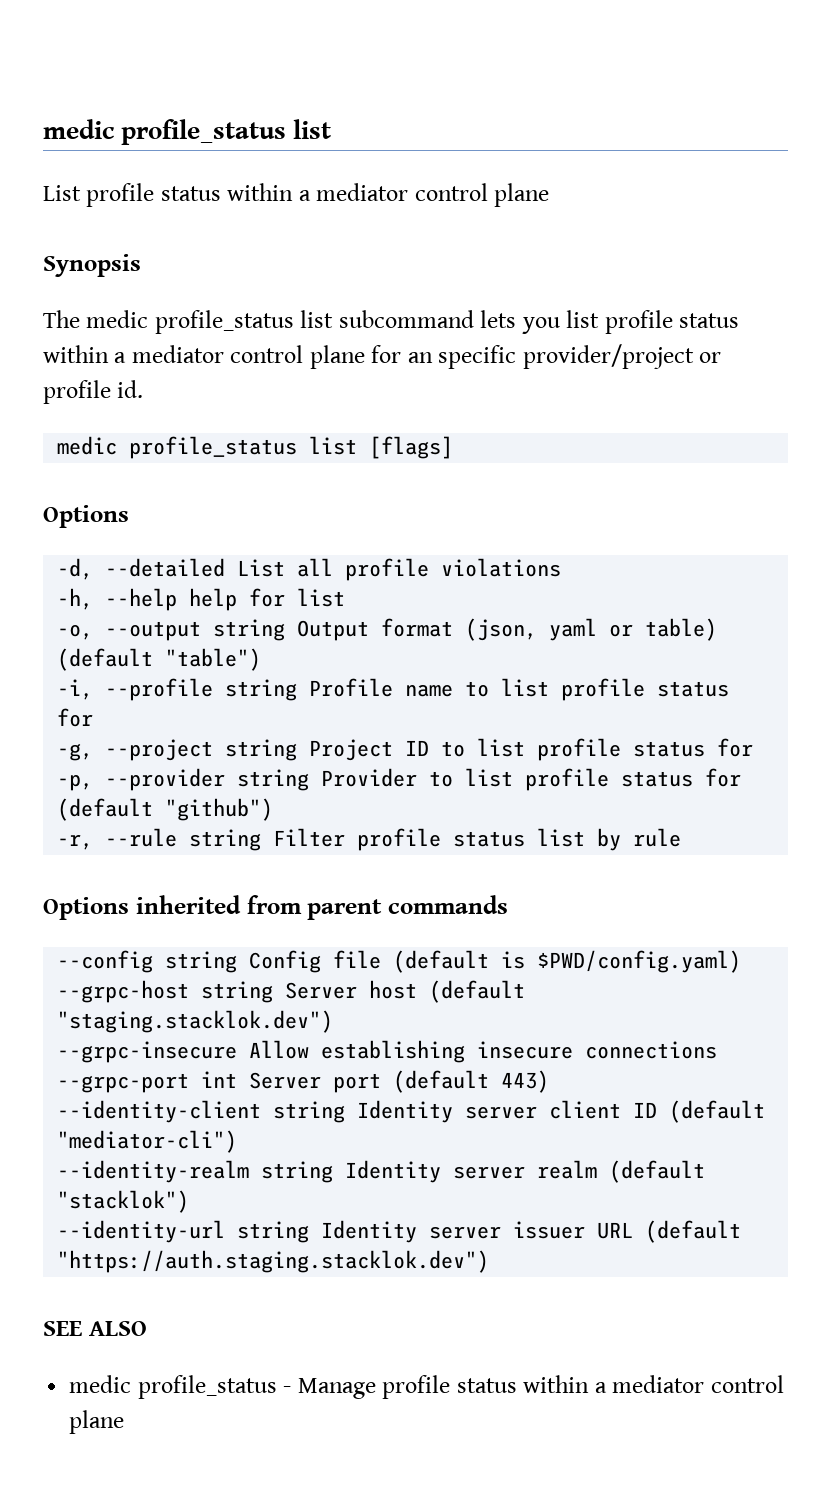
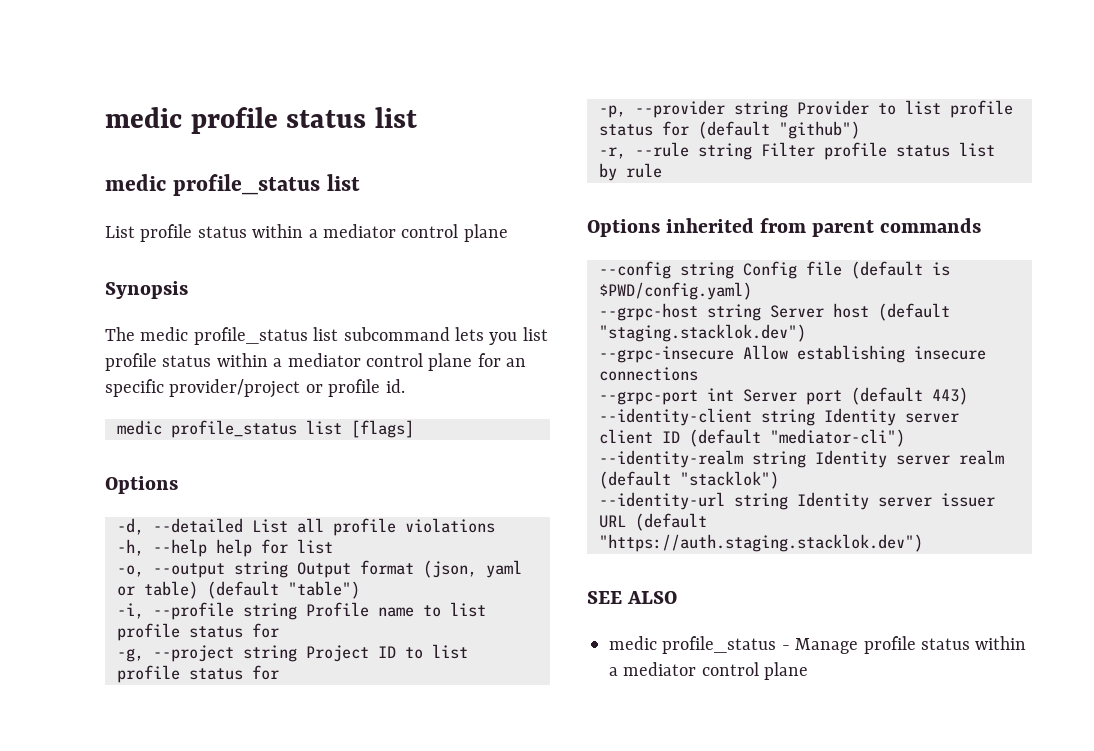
+ medic profile status list

